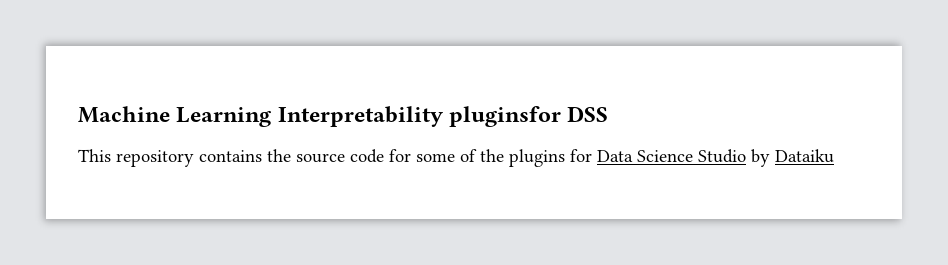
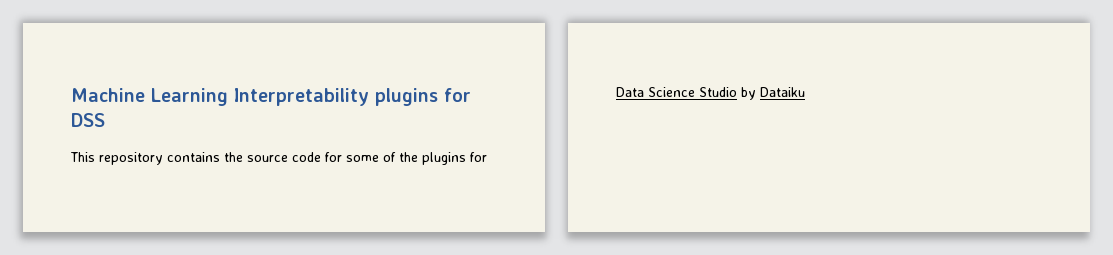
- Machine Learning Interpretability pluginsfor DSS
+ Machine Learning Interpretability plugins for DSS

